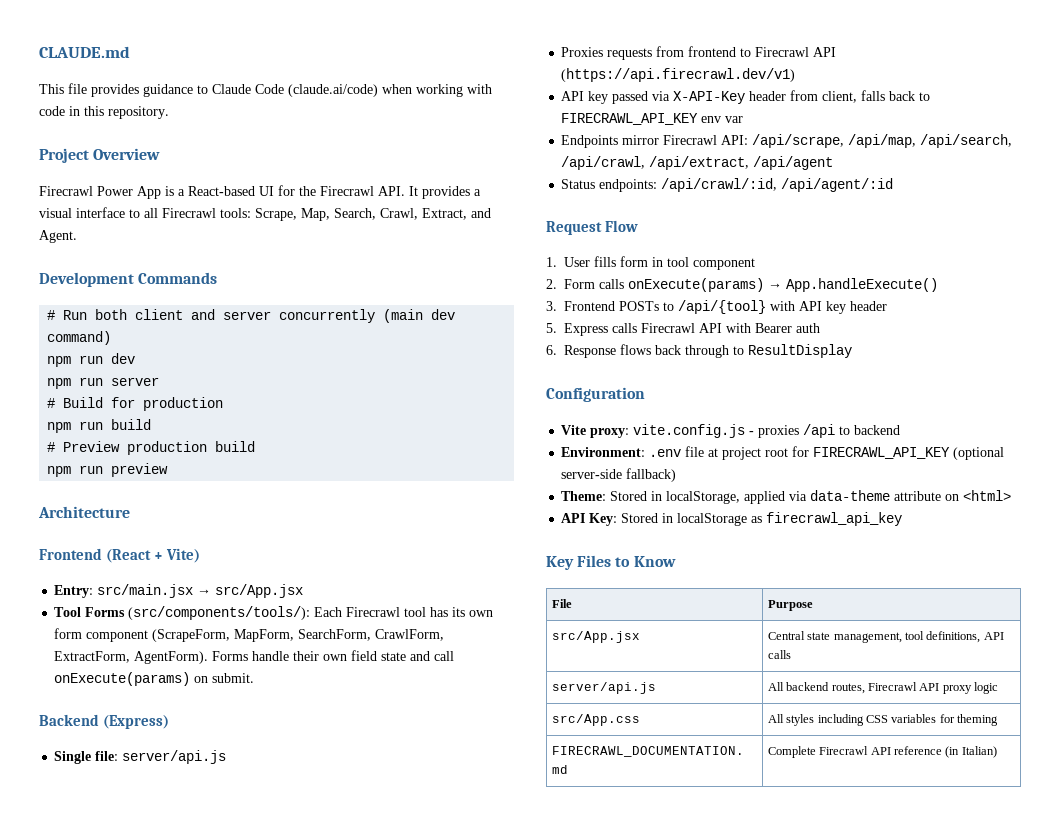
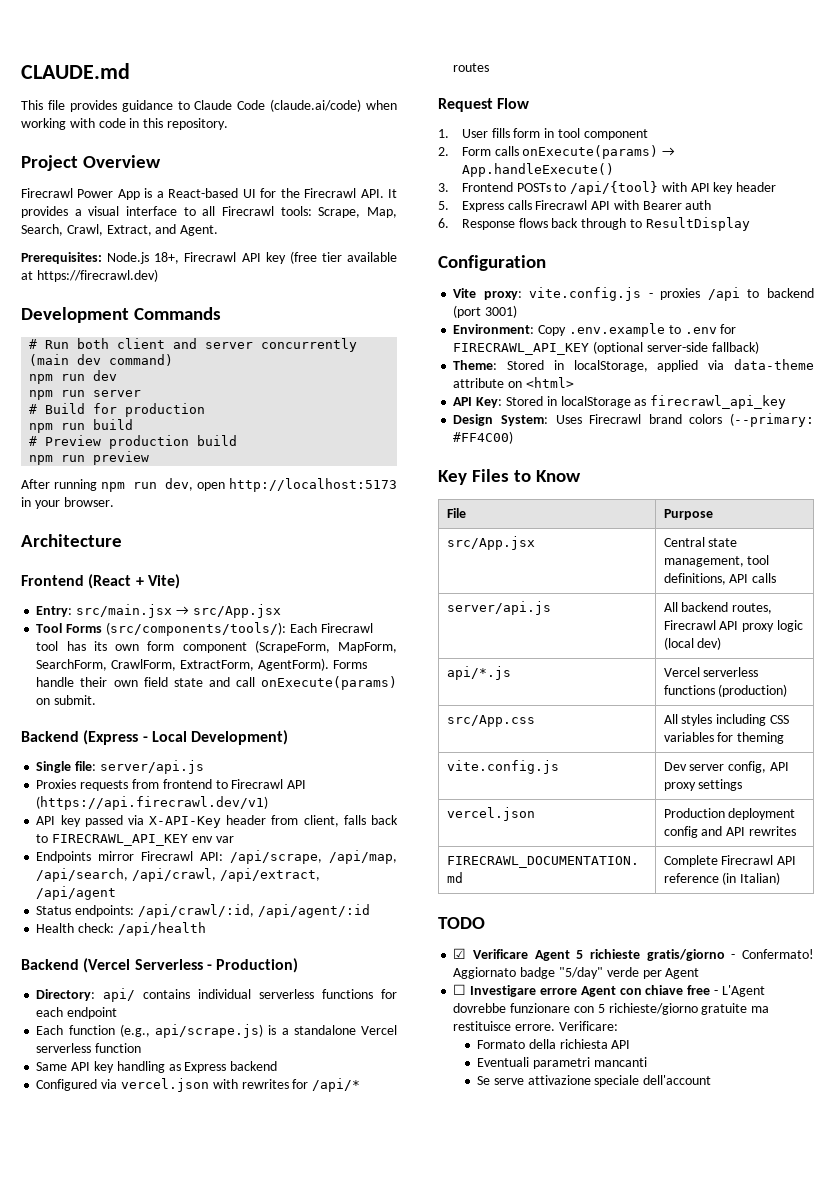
+ Prerequisites: Node.js 18+, Firecrawl API key (free tier available at https://firecrawl.dev)
+ After running npm run dev, open http://localhost:5173 in your browser.
- Backend (Express)
+ Backend (Express - Local Development)
+ Health check: /api/health
+ Backend (Vercel Serverless - Production)
+ Directory: api/ contains individual serverless functions for each endpoint
+ Each function (e.g., api/scrape.js) is a standalone Vercel serverless function
+ Same API key handling as Express backend
+ Configured via vercel.json with rewrites for /api/* routes
- Vite proxy: vite.config.js - proxies /api to backend
+ Vite proxy: vite.config.js - proxies /api to backend (port 3001)
- Environment: .env file at project root for FIRECRAWL_API_KEY (optional server-side fallback)
+ Environment: Copy .env.example to .env for FIRECRAWL_API_KEY (optional server-side fallback)
+ Design System: Uses Firecrawl brand colors (--primary: #FF4C00)
- server/api.js | All backend routes, Firecrawl API proxy logic
+ server/api.js | All backend routes, Firecrawl API proxy logic (local dev)
+ api/*.js | Vercel serverless functions (production)
+ vite.config.js | Dev server config, API proxy settings
+ vercel.json | Production deployment config and API rewrites
+ TODO
+ ☑ Verificare Agent 5 richieste gratis/giorno - Confermato! Aggiornato badge "5/day" verde per Agent
+ ☐ Investigare errore Agent con chiave free - L'Agent dovrebbe funzionare con 5 richieste/giorno gratuite ma restituisce errore. Verificare:
+ Formato della richiesta API
+ Eventuali parametri mancanti
+ Se serve attivazione speciale dell'account

